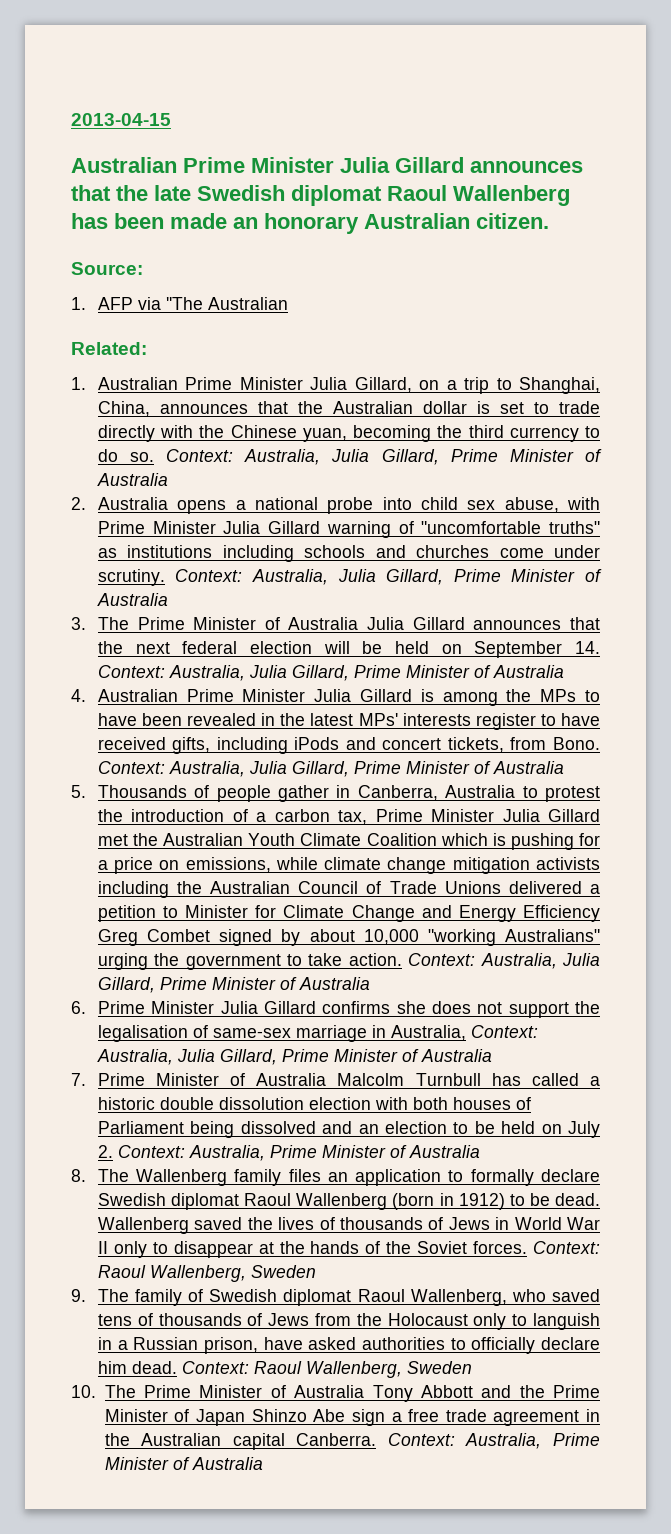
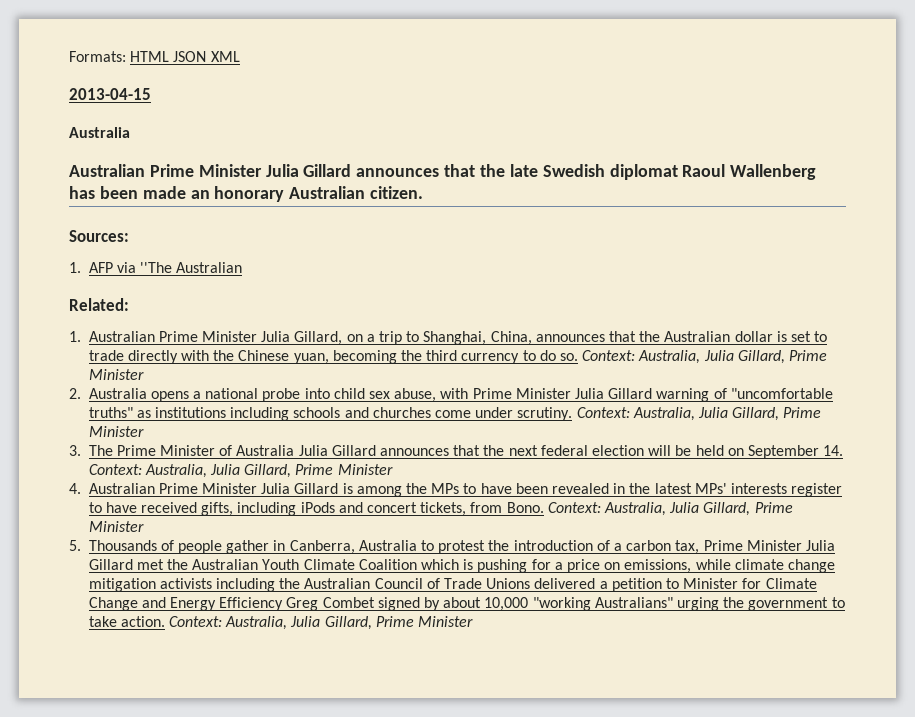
+ Formats: HTML JSON XML
  2013-04-15
+ Australia
- Source:
+ Sources:
- 1. Australian Prime Minister Julia Gillard, on a trip to Shanghai, China, announces that the Australian dollar is set to trade directly with the Chinese yuan, becoming the third currency to do so. Context: Australia, Julia Gillard, Prime Minister of Australia
+ 1. Australian Prime Minister Julia Gillard, on a trip to Shanghai, China, announces that the Australian dollar is set to trade directly with the Chinese yuan, becoming the third currency to do so. Context: Australia, Julia Gillard, Prime Minister
- 2. Australia opens a national probe into child sex abuse, with Prime Minister Julia Gillard warning of "uncomfortable truths" as institutions including schools and churches come under scrutiny. Context: Australia, Julia Gillard, Prime Minister of Australia
+ 2. Australia opens a national probe into child sex abuse, with Prime Minister Julia Gillard warning of "uncomfortable truths" as institutions including schools and churches come under scrutiny. Context: Australia, Julia Gillard, Prime Minister
- 3. The Prime Minister of Australia Julia Gillard announces that the next federal election will be held on September 14. Context: Australia, Julia Gillard, Prime Minister of Australia
+ 3. The Prime Minister of Australia Julia Gillard announces that the next federal election will be held on September 14. Context: Australia, Julia Gillard, Prime Minister
- 4. Australian Prime Minister Julia Gillard is among the MPs to have been revealed in the latest MPs' interests register to have received gifts, including iPods and concert tickets, from Bono. Context: Australia, Julia Gillard, Prime Minister of Australia
+ 4. Australian Prime Minister Julia Gillard is among the MPs to have been revealed in the latest MPs' interests register to have received gifts, including iPods and concert tickets, from Bono. Context: Australia, Julia Gillard, Prime Minister
- 5. Thousands of people gather in Canberra, Australia to protest the introduction of a carbon tax, Prime Minister Julia Gillard met the Australian Youth Climate Coalition which is pushing for a price on emissions, while climate change mitigation activists including the Australian Council of Trade Unions delivered a petition to Minister for Climate Change and Energy Efficiency Greg Combet signed by about 10,000 "working Australians" urging the government to take action. Context: Australia, Julia Gillard, Prime Minister of Australia
- 6. Prime Minister Julia Gillard confirms she does not support the legalisation of same-sex marriage in Australia, Context: Australia, Julia Gillard, Prime Minister of Australia
- 7. Prime Minister of Australia Malcolm Turnbull has called a historic double dissolution election with both houses of Parliament being dissolved and an election to be held on July 2. Context: Australia, Prime Minister of Australia
- 8. The Wallenberg family files an application to formally declare Swedish diplomat Raoul Wallenberg (born in 1912) to be dead. Wallenberg saved the lives of thousands of Jews in World War II only to disappear at the hands of the Soviet forces. Context: Raoul Wallenberg, Sweden
- 9. The family of Swedish diplomat Raoul Wallenberg, who saved tens of thousands of Jews from the Holocaust only to languish in a Russian prison, have asked authorities to officially declare him dead. Context: Raoul Wallenberg, Sweden
- 10. The Prime Minister of Australia Tony Abbott and the Prime Minister of Japan Shinzo Abe sign a free trade agreement in the Australian capital Canberra. Context: Australia, Prime Minister of Australia
+ 5. Thousands of people gather in Canberra, Australia to protest the introduction of a carbon tax, Prime Minister Julia Gillard met the Australian Youth Climate Coalition which is pushing for a price on emissions, while climate change mitigation activists including the Australian Council of Trade Unions delivered a petition to Minister for Climate Change and Energy Efficiency Greg Combet signed by about 10,000 "working Australians" urging the government to take action. Context: Australia, Julia Gillard, Prime Minister

